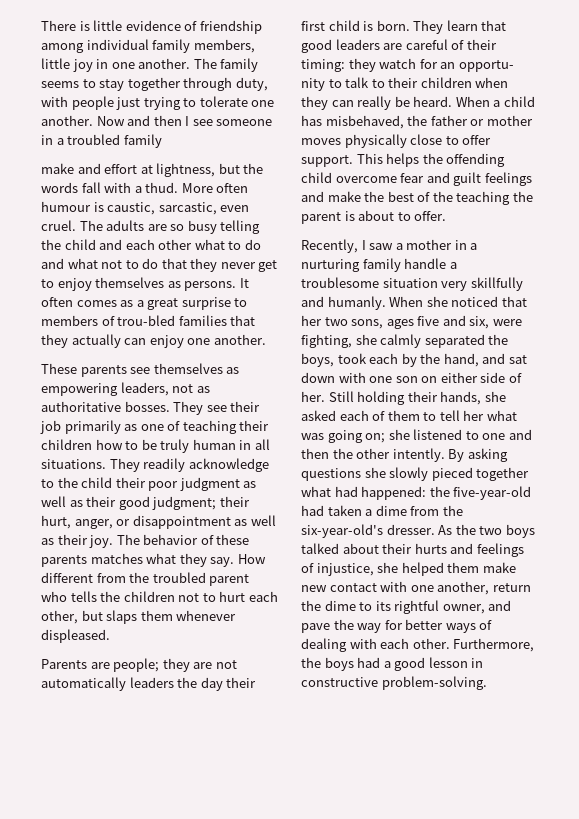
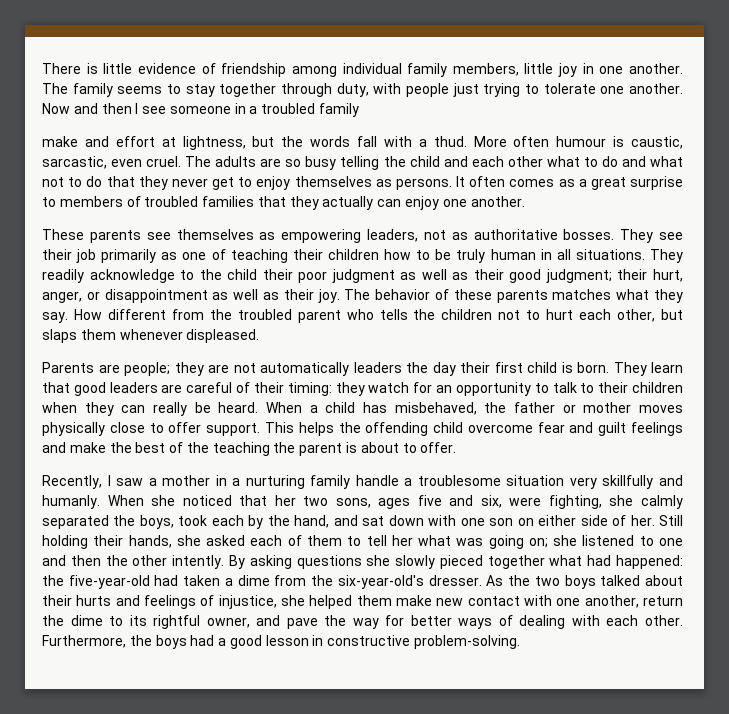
- It often comes as a great surprise to members of trou-bled families that they actually can enjoy one another.
+ It often comes as a great surprise to members of troubled families that they actually can enjoy one another.
- They learn that good leaders are careful of their timing: they watch for an opportu- nity to talk to their children when they can really be heard.
+ They learn that good leaders are careful of their timing: they watch for an opportunity to talk to their children when they can really be heard.

